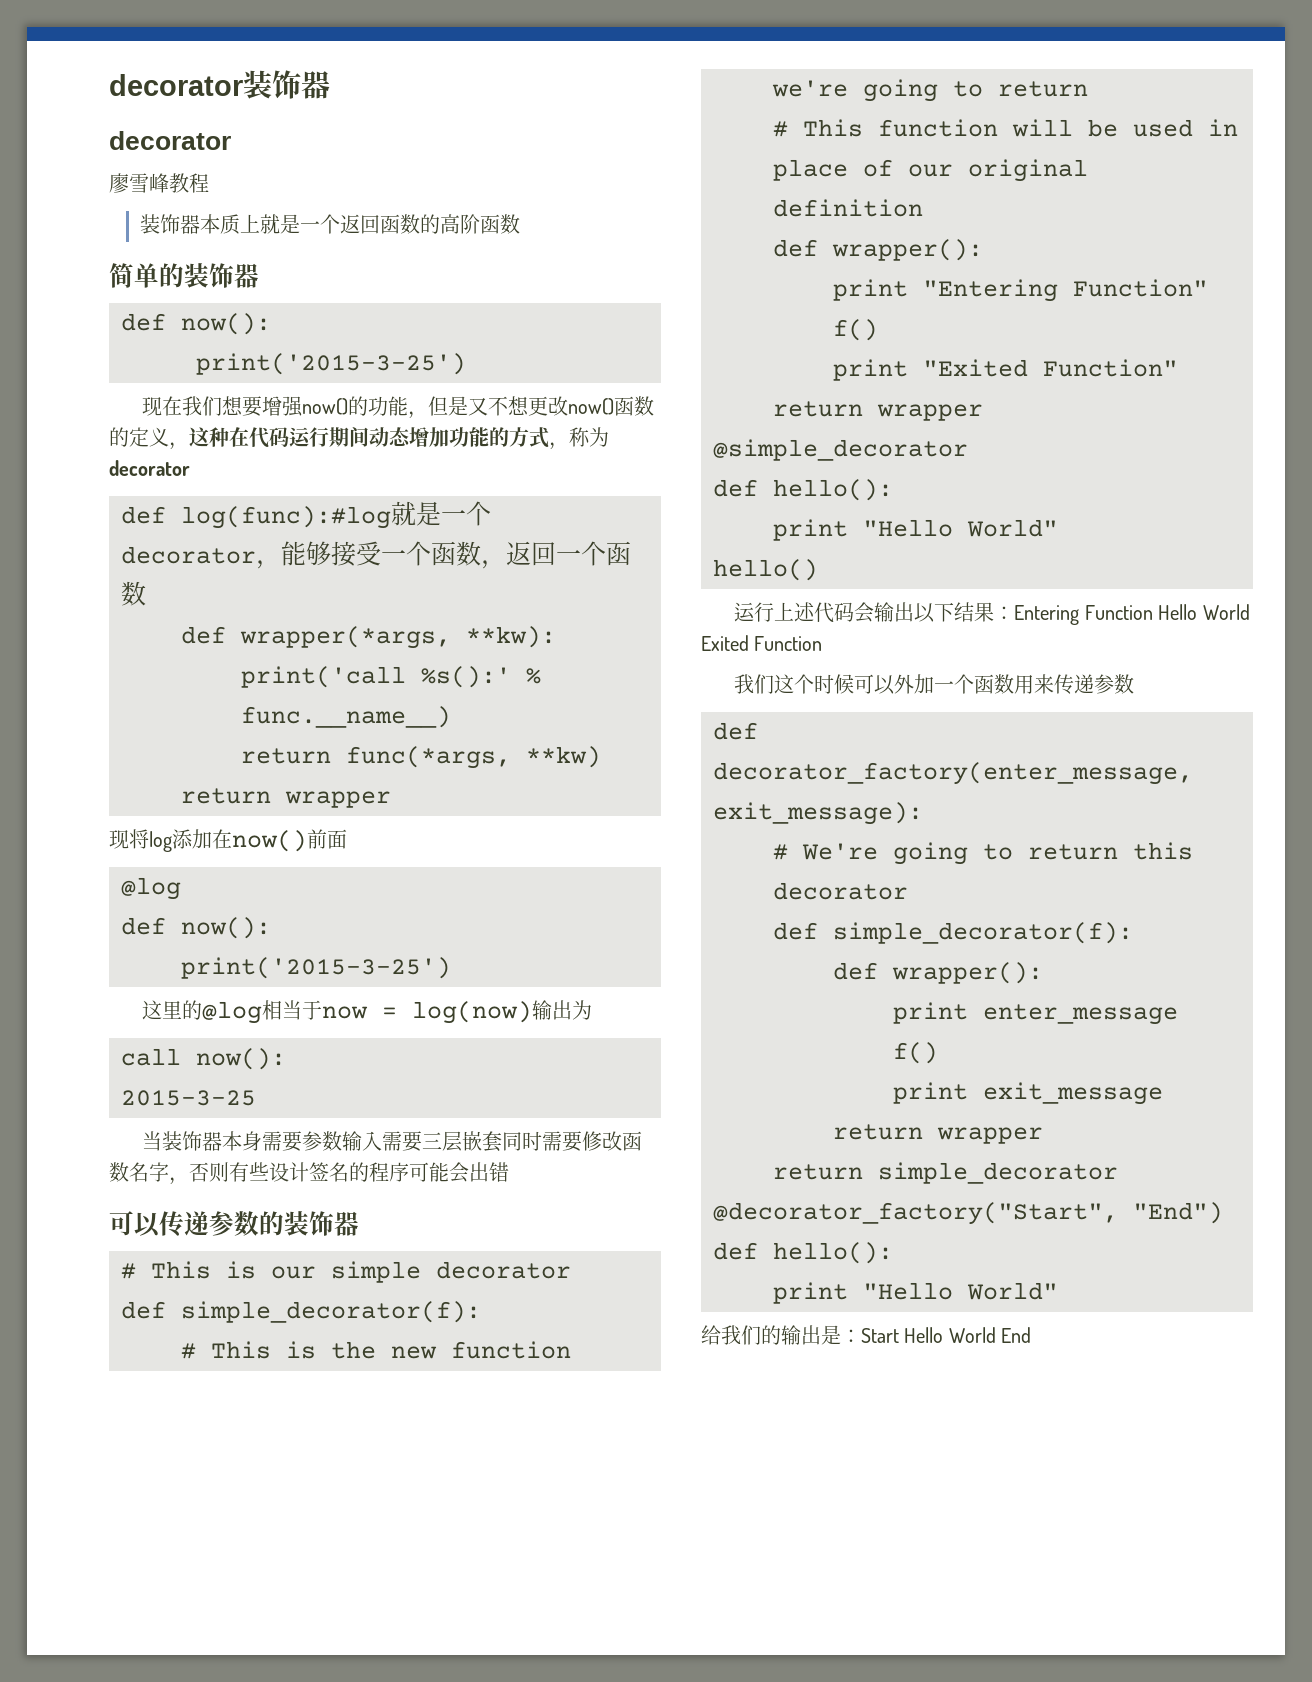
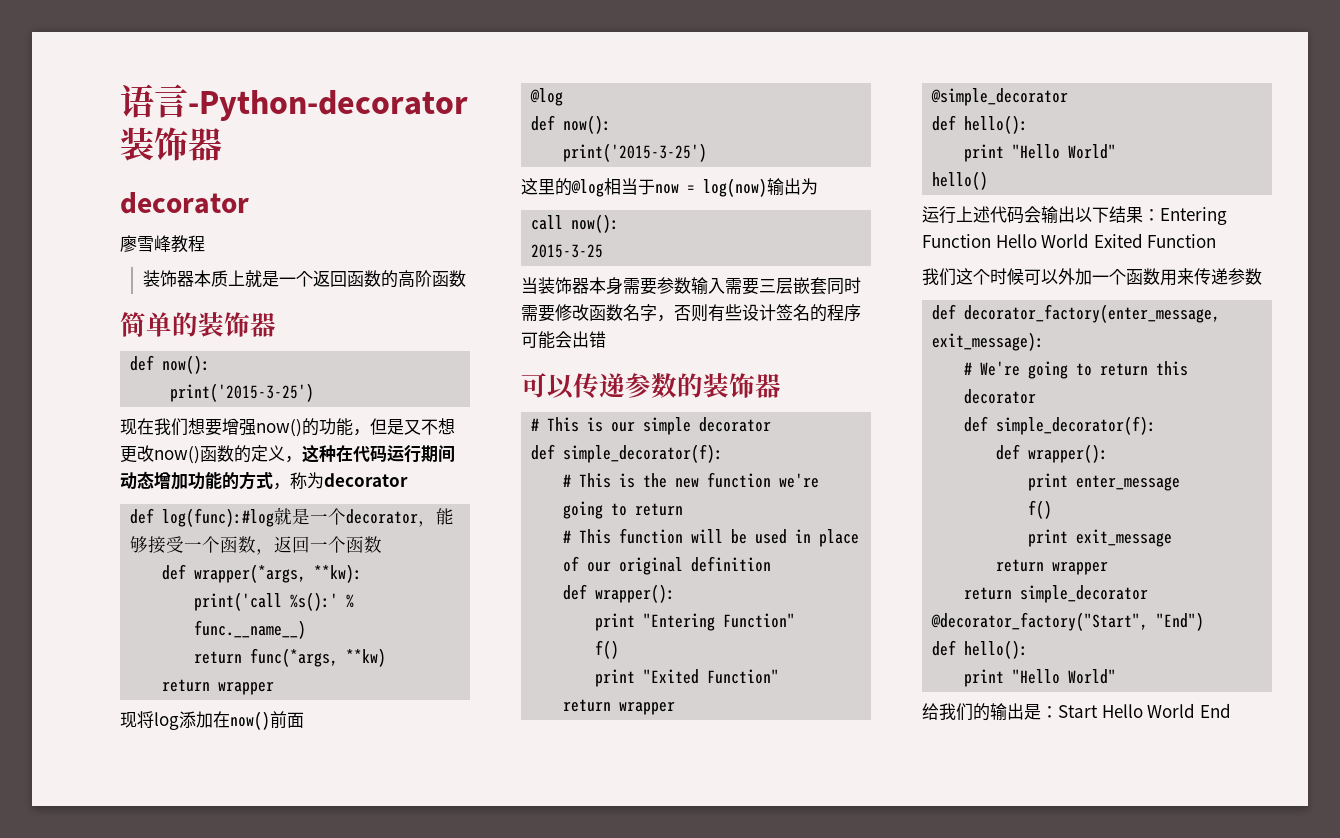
- decorator装饰器
+ 语言-Python-decorator装饰器

